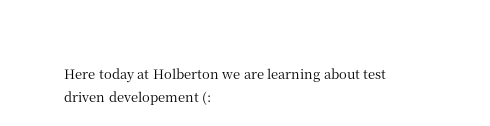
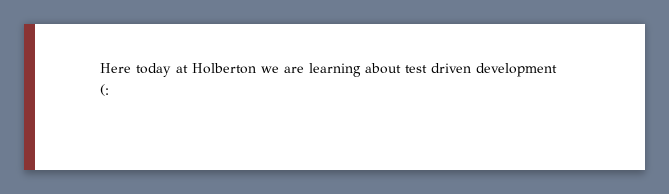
- Here today at Holberton we are learning about test driven developement (:
+ Here today at Holberton we are learning about test driven development (:

